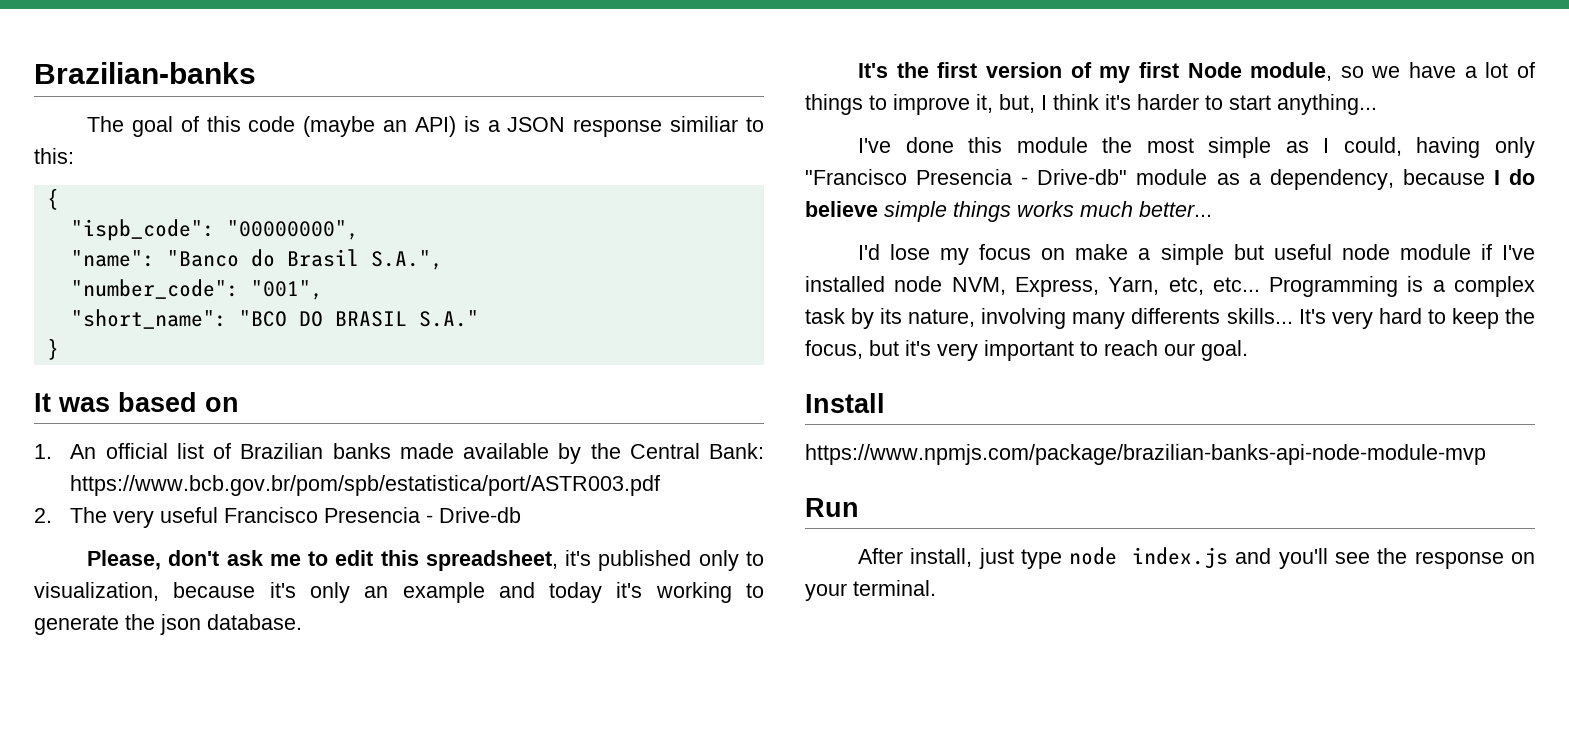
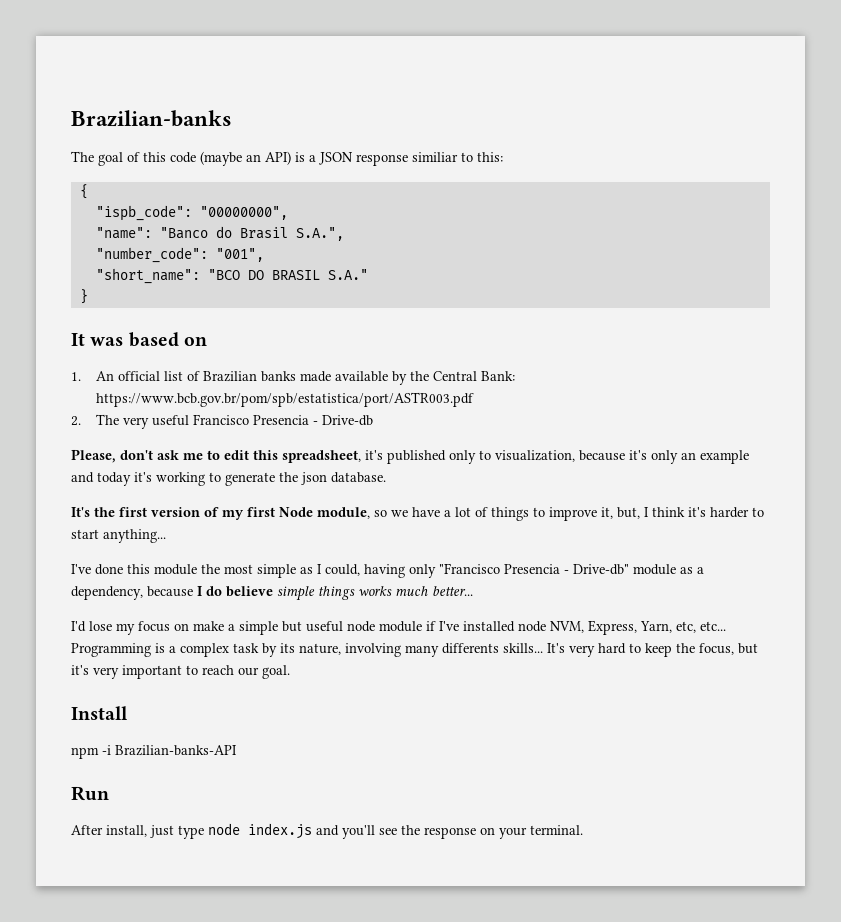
- https://www.npmjs.com/package/brazilian-banks-api-node-module-mvp
+ npm -i Brazilian-banks-API

